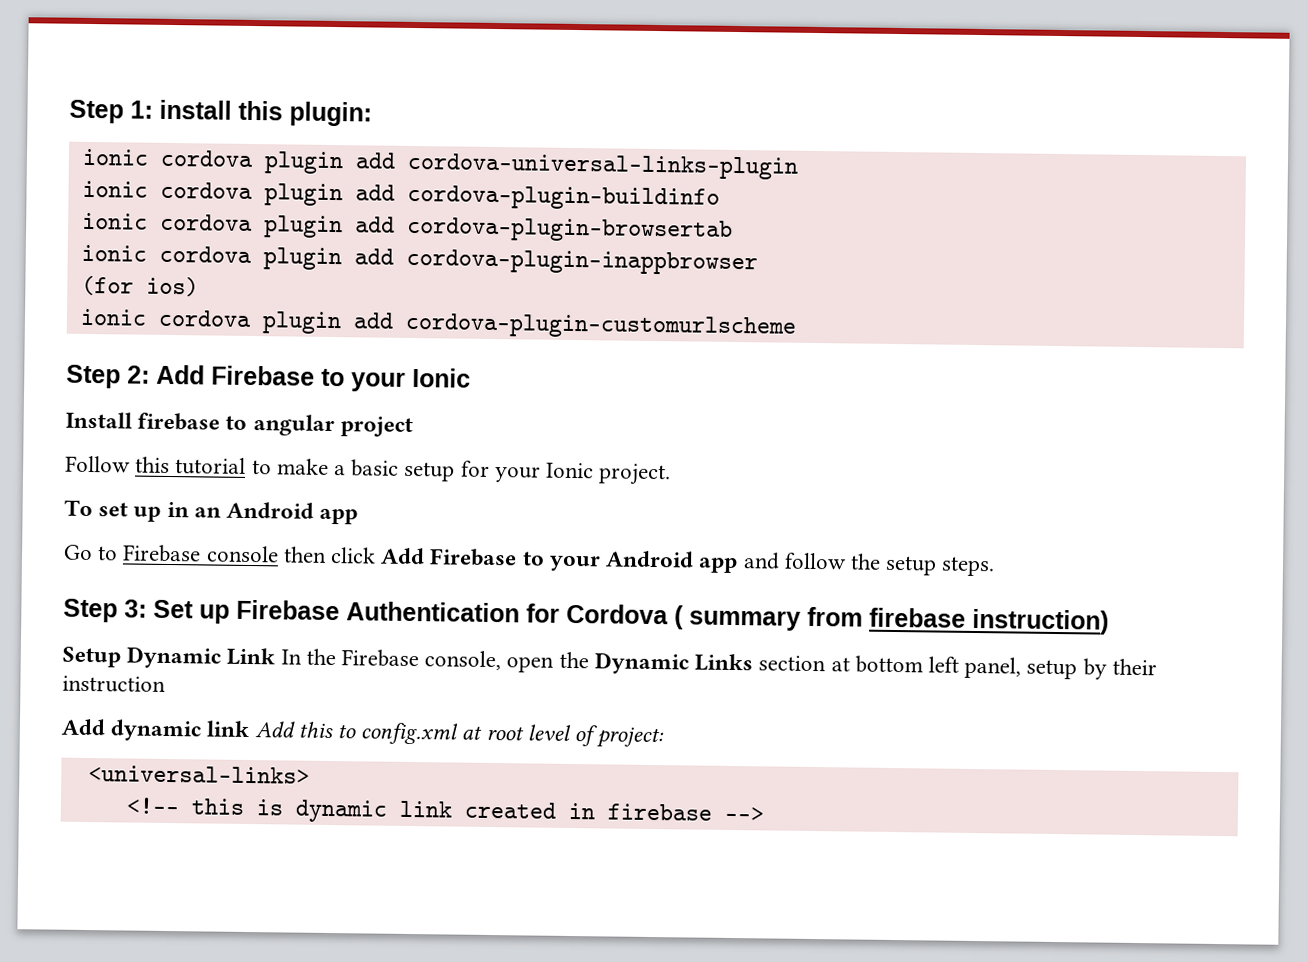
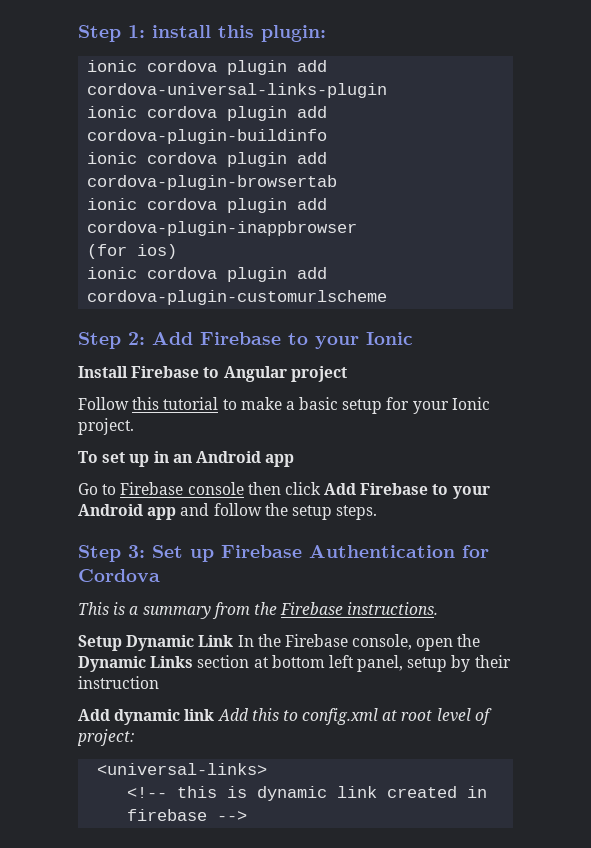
- Install firebase to angular project
+ Install Firebase to Angular project
- Step 3: Set up Firebase Authentication for Cordova ( summary from firebase instruction)
+ Step 3: Set up Firebase Authentication for Cordova
+ This is a summary from the Firebase instructions.

